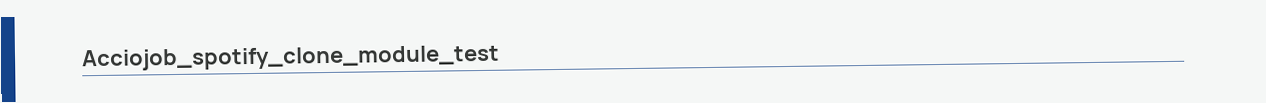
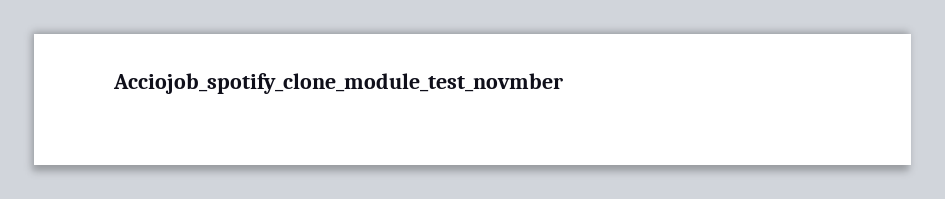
- Acciojob_spotify_clone_module_test
+ Acciojob_spotify_clone_module_test_novmber

